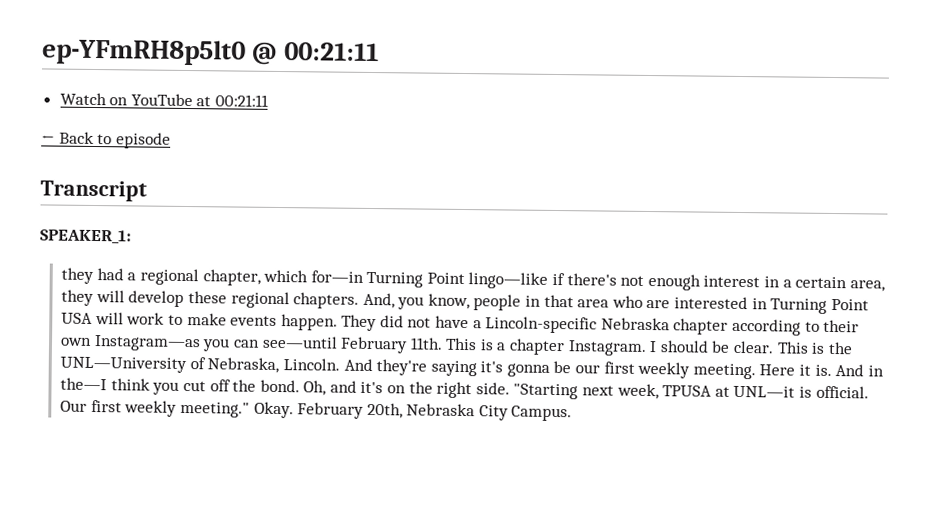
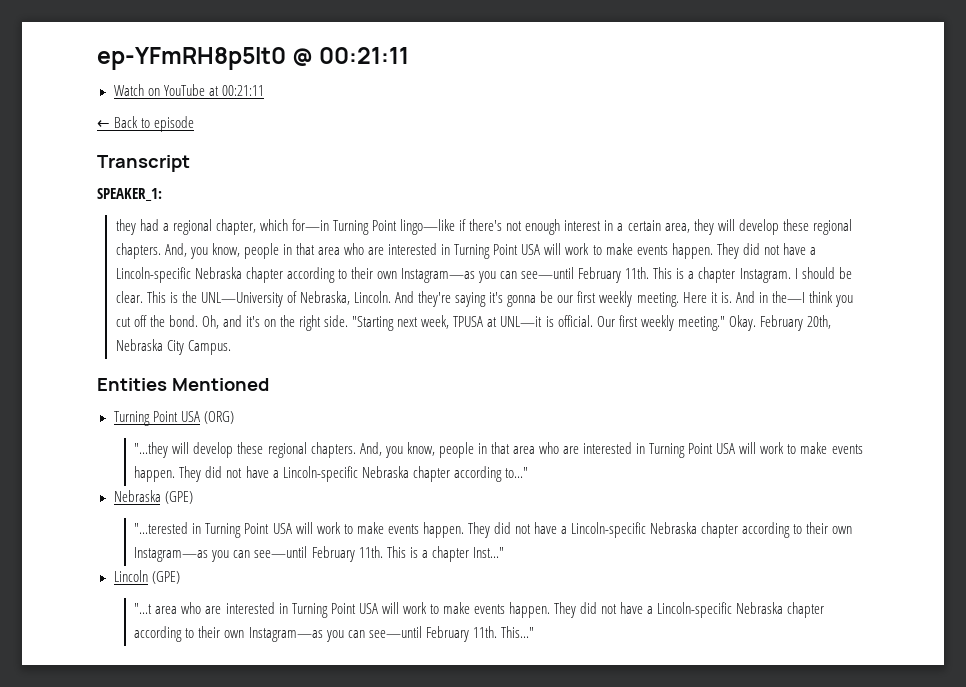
+ Entities Mentioned
+ Turning Point USA (ORG)
+ "...they will develop these regional chapters. And, you know, people in that area who are interested in Turning Point USA will work to make events happen. They did not have a Lincoln-specific Nebraska chapter according to..."
+ Nebraska (GPE)
+ "...terested in Turning Point USA will work to make events happen. They did not have a Lincoln-specific Nebraska chapter according to their own Instagram—as you can see—until February 11th. This is a chapter Inst..."
+ Lincoln (GPE)
+ "...t area who are interested in Turning Point USA will work to make events happen. They did not have a Lincoln-specific Nebraska chapter according to their own Instagram—as you can see—until February 11th. This..."

